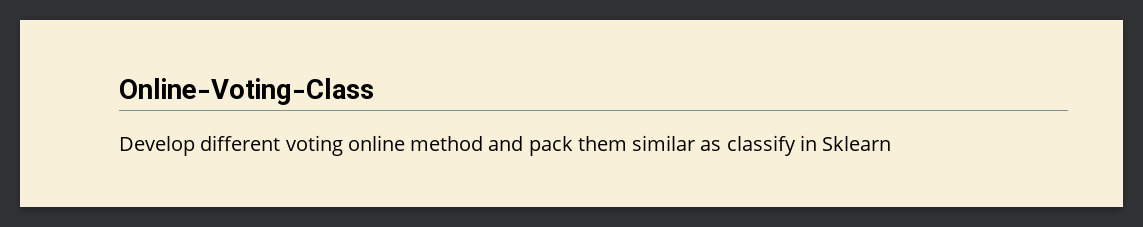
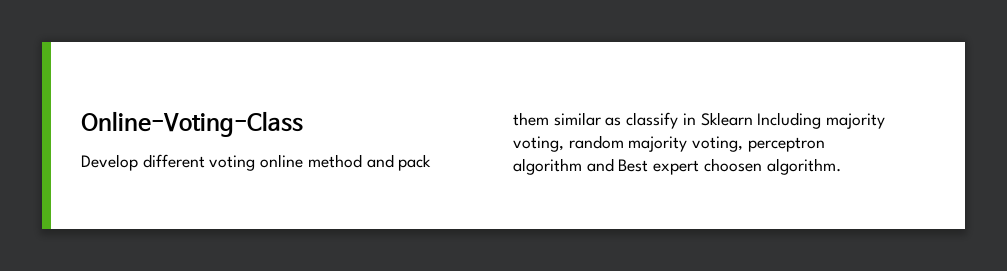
- Develop different voting online method and pack them similar as classify in Sklearn
+ Develop different voting online method and pack them similar as classify in Sklearn Including majority voting, random majority voting, perceptron algorithm and Best expert choosen algorithm.

